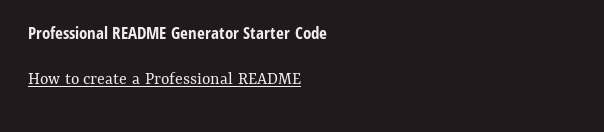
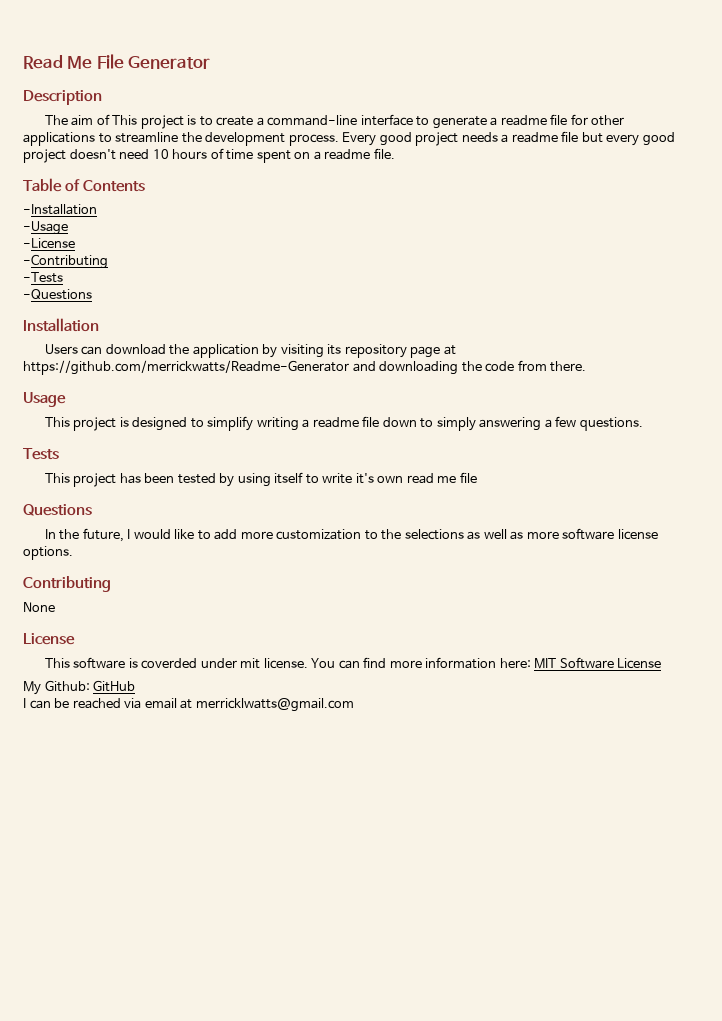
- Professional README Generator Starter Code
- How to create a Professional README
+ Read Me File Generator
+ Description
+ The aim of This project is to create a command-line interface to generate a readme file for other applications to streamline the development process. Every good project needs a readme file but every good project doesn't need 10 hours of time spent on a readme file.
+ Table of Contents
+ -Installation
+ -Usage
+ -License
+ -Contributing
+ -Tests
+ -Questions
+ Installation
+ Users can download the application by visiting its repository page at https://github.com/merrickwatts/Readme-Generator and downloading the code from there.
+ Usage
+ This project is designed to simplify writing a readme file down to simply answering a few questions.
+ Tests
+ This project has been tested by using itself to write it's own read me file
+ Questions
+ In the future, I would like to add more customization to the selections as well as more software license options.
+ Contributing
+ None
+ License
+ This software is coverded under mit license. You can find more information here: MIT Software License
+ My Github: GitHub
+ I can be reached via email at merricklwatts@gmail.com

